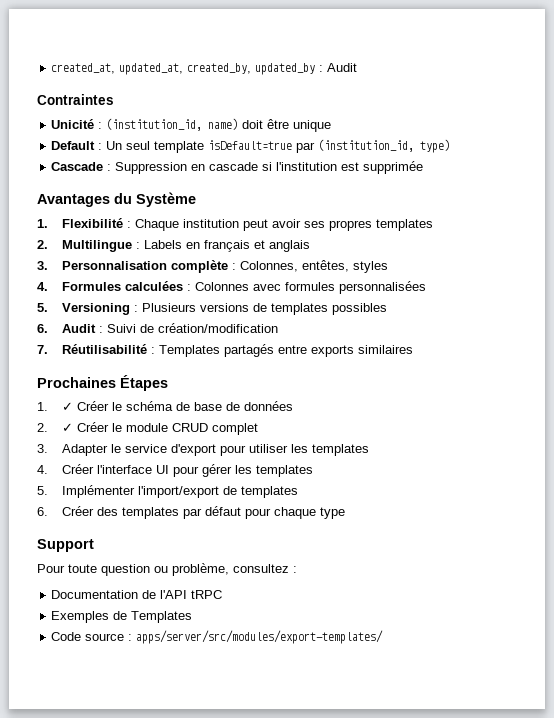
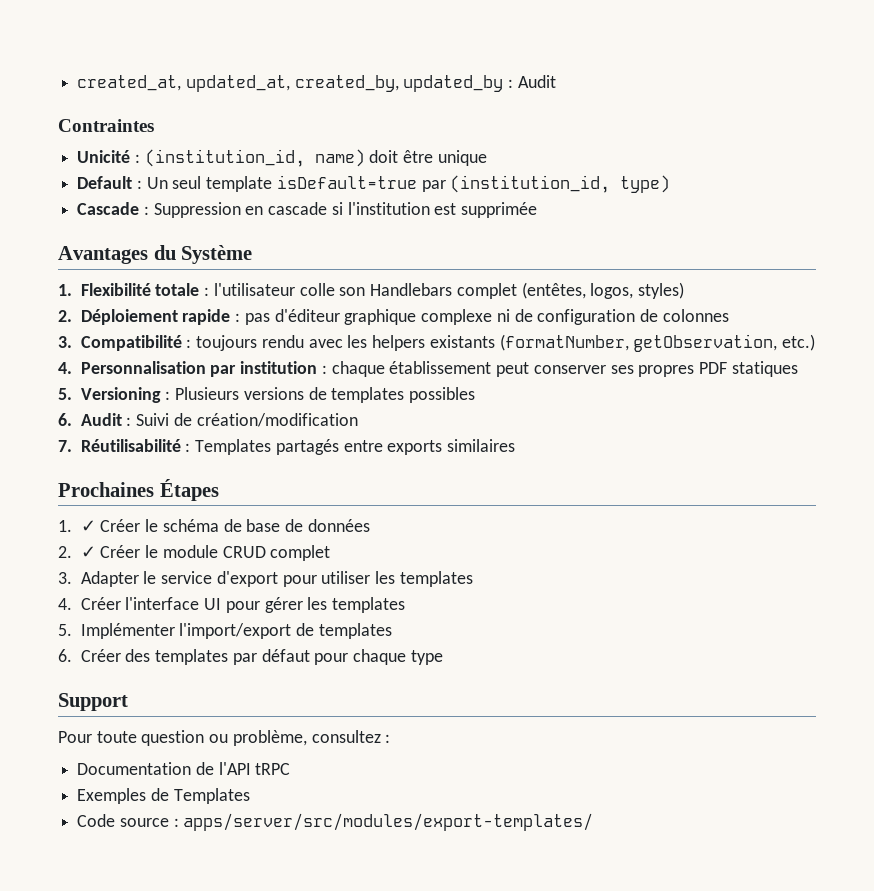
- 1. Flexibilité : Chaque institution peut avoir ses propres templates
- 2. Multilingue : Labels en français et anglais
- 3. Personnalisation complète : Colonnes, entêtes, styles
- 4. Formules calculées : Colonnes avec formules personnalisées
+ 1. Flexibilité totale : l'utilisateur colle son Handlebars complet (entêtes, logos, styles)
+ 2. Déploiement rapide : pas d'éditeur graphique complexe ni de configuration de colonnes
+ 3. Compatibilité : toujours rendu avec les helpers existants (formatNumber, getObservation, etc.)
+ 4. Personnalisation par institution : chaque établissement peut conserver ses propres PDF statiques

